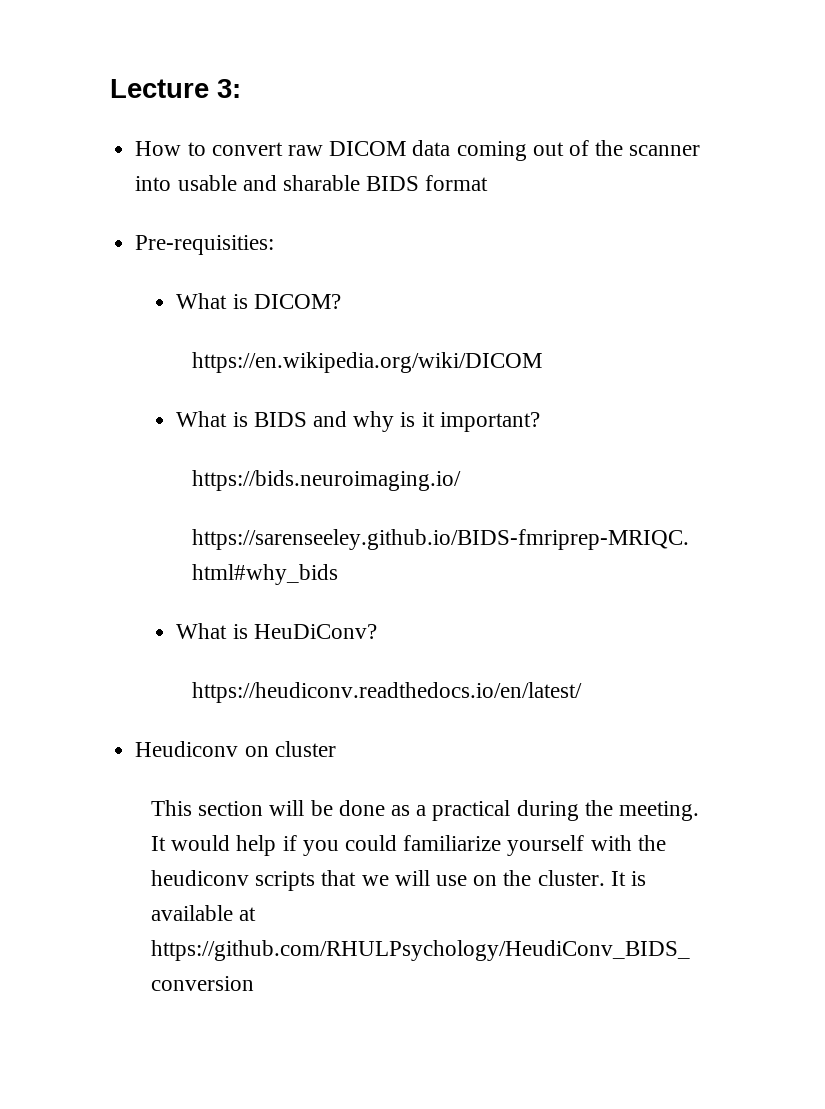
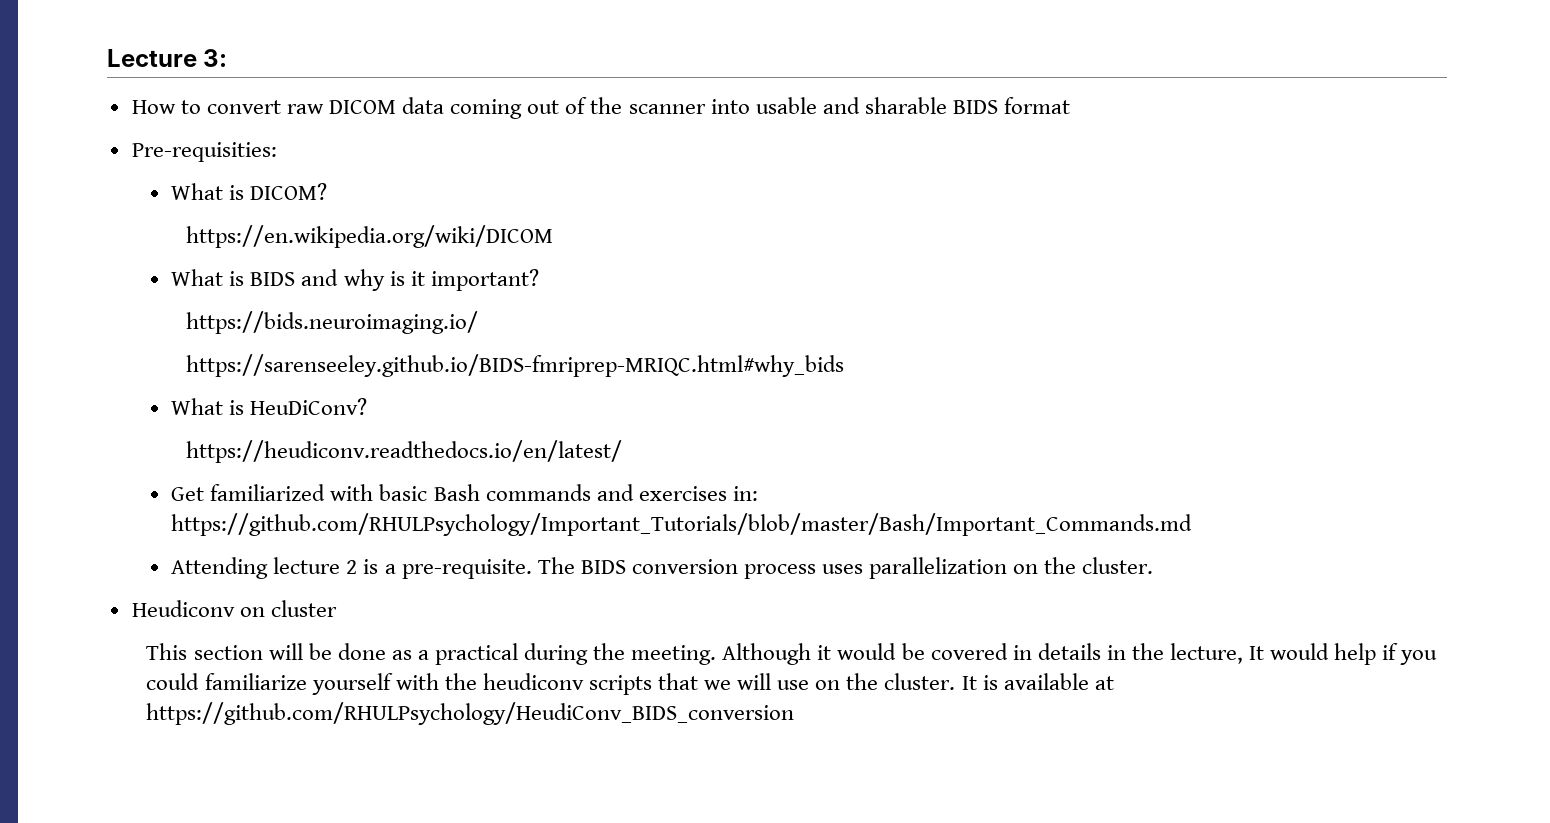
+ Get familiarized with basic Bash commands and exercises in: https://github.com/RHULPsychology/Important_Tutorials/blob/master/Bash/Important_Commands.md
+ Attending lecture 2 is a pre-requisite. The BIDS conversion process uses parallelization on the cluster.
- It would help if you could familiarize yourself with the heudiconv scripts that we will use on the cluster.
+ Although it would be covered in details in the lecture, It would help if you could familiarize yourself with the heudiconv scripts that we will use on the cluster.

